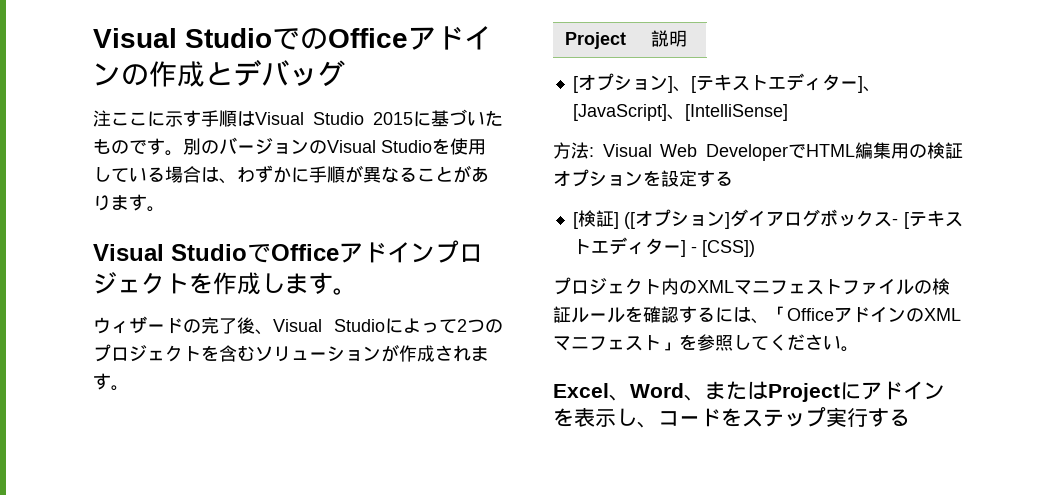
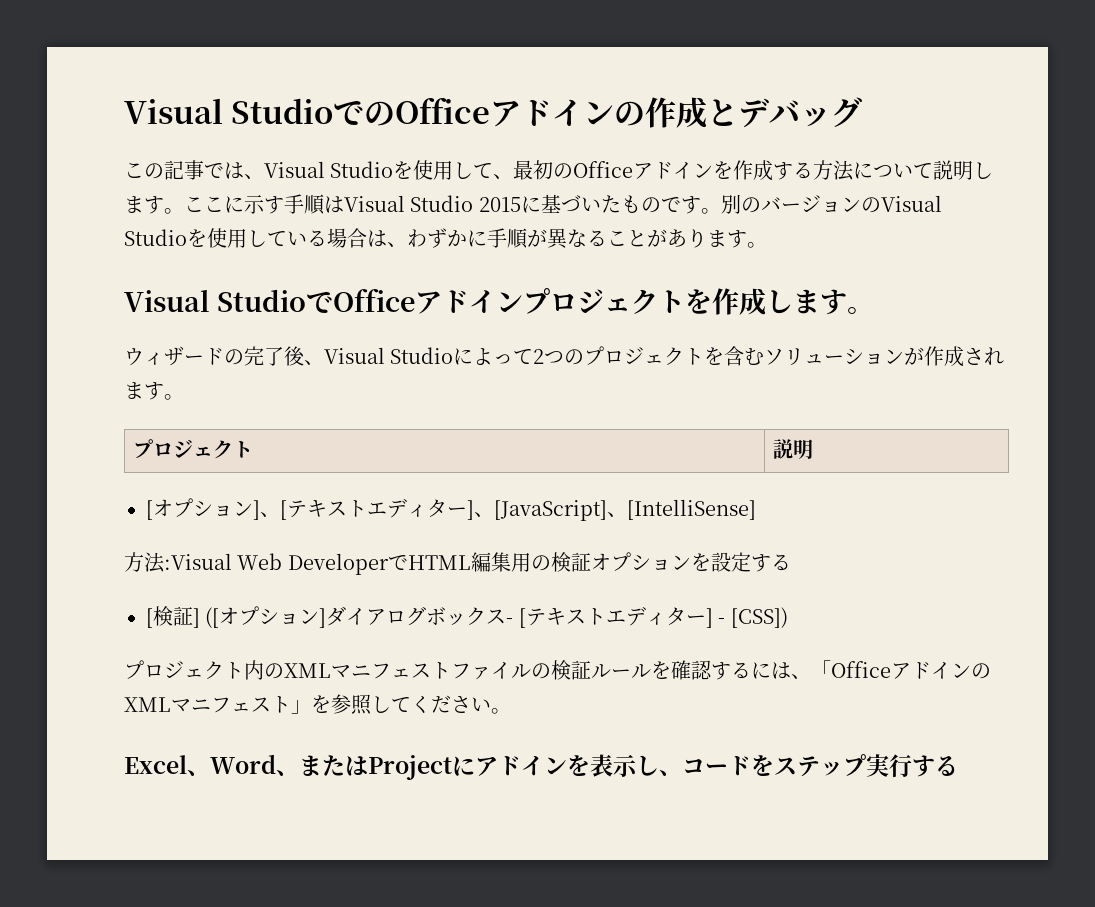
- 注ここに示す手順はVisual Studio 2015に基づいたものです。
+ この記事では、Visual Studioを使用して、最初のOfficeアドインを作成する方法について説明します。ここに示す手順はVisual Studio 2015に基づいたものです。
- Project | 説明
+ プロジェクト | 説明
- 方法: Visual Web DeveloperでHTML編集用の検証オプションを設定する
+ 方法:Visual Web DeveloperでHTML編集用の検証オプションを設定する

